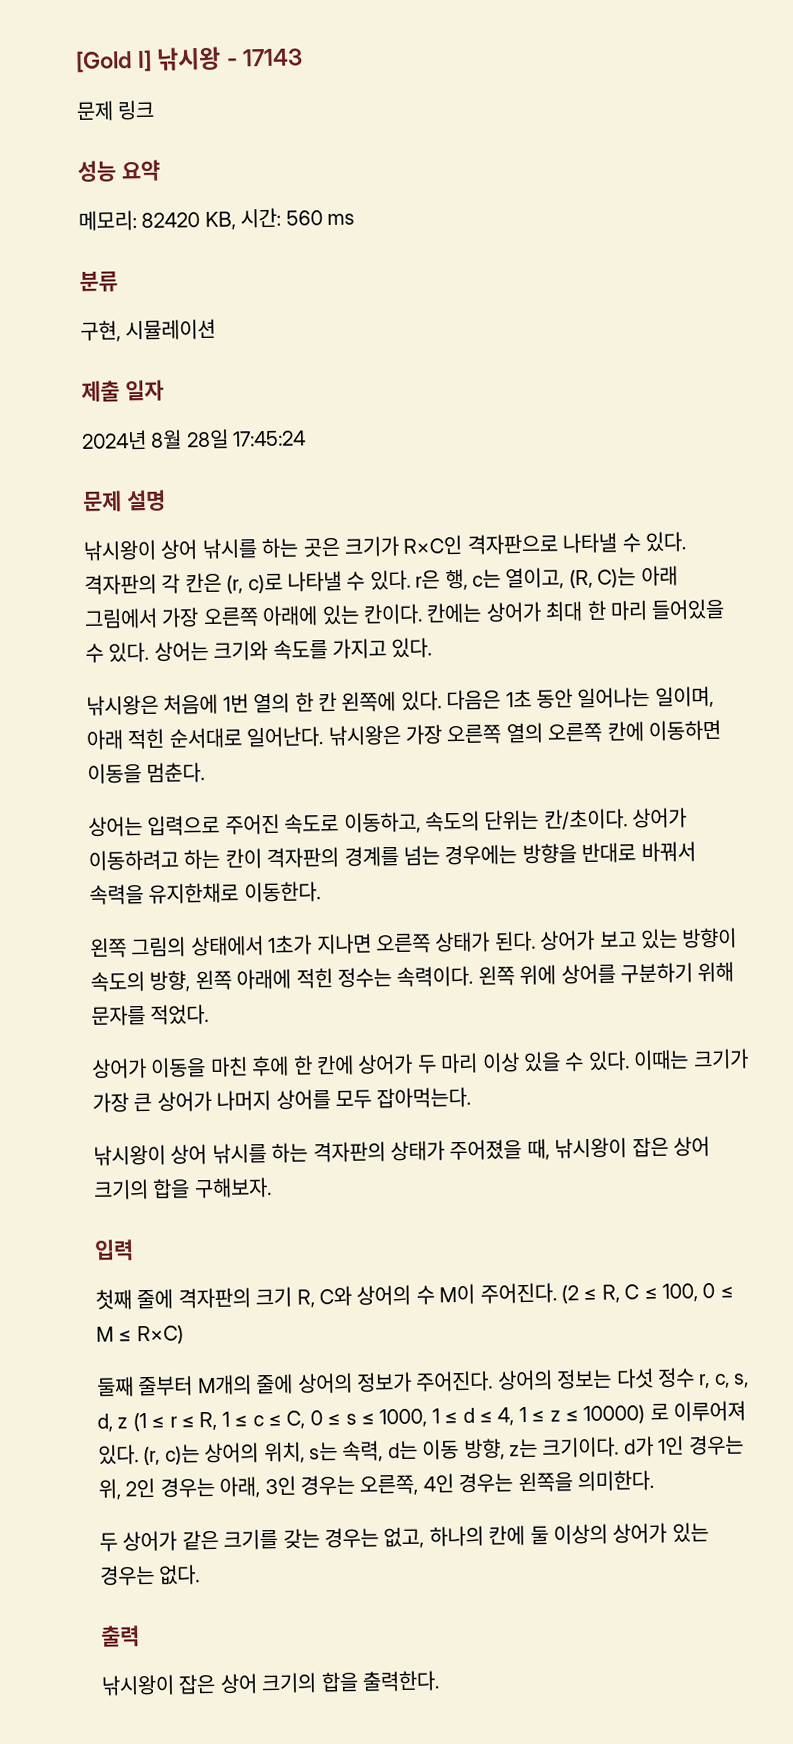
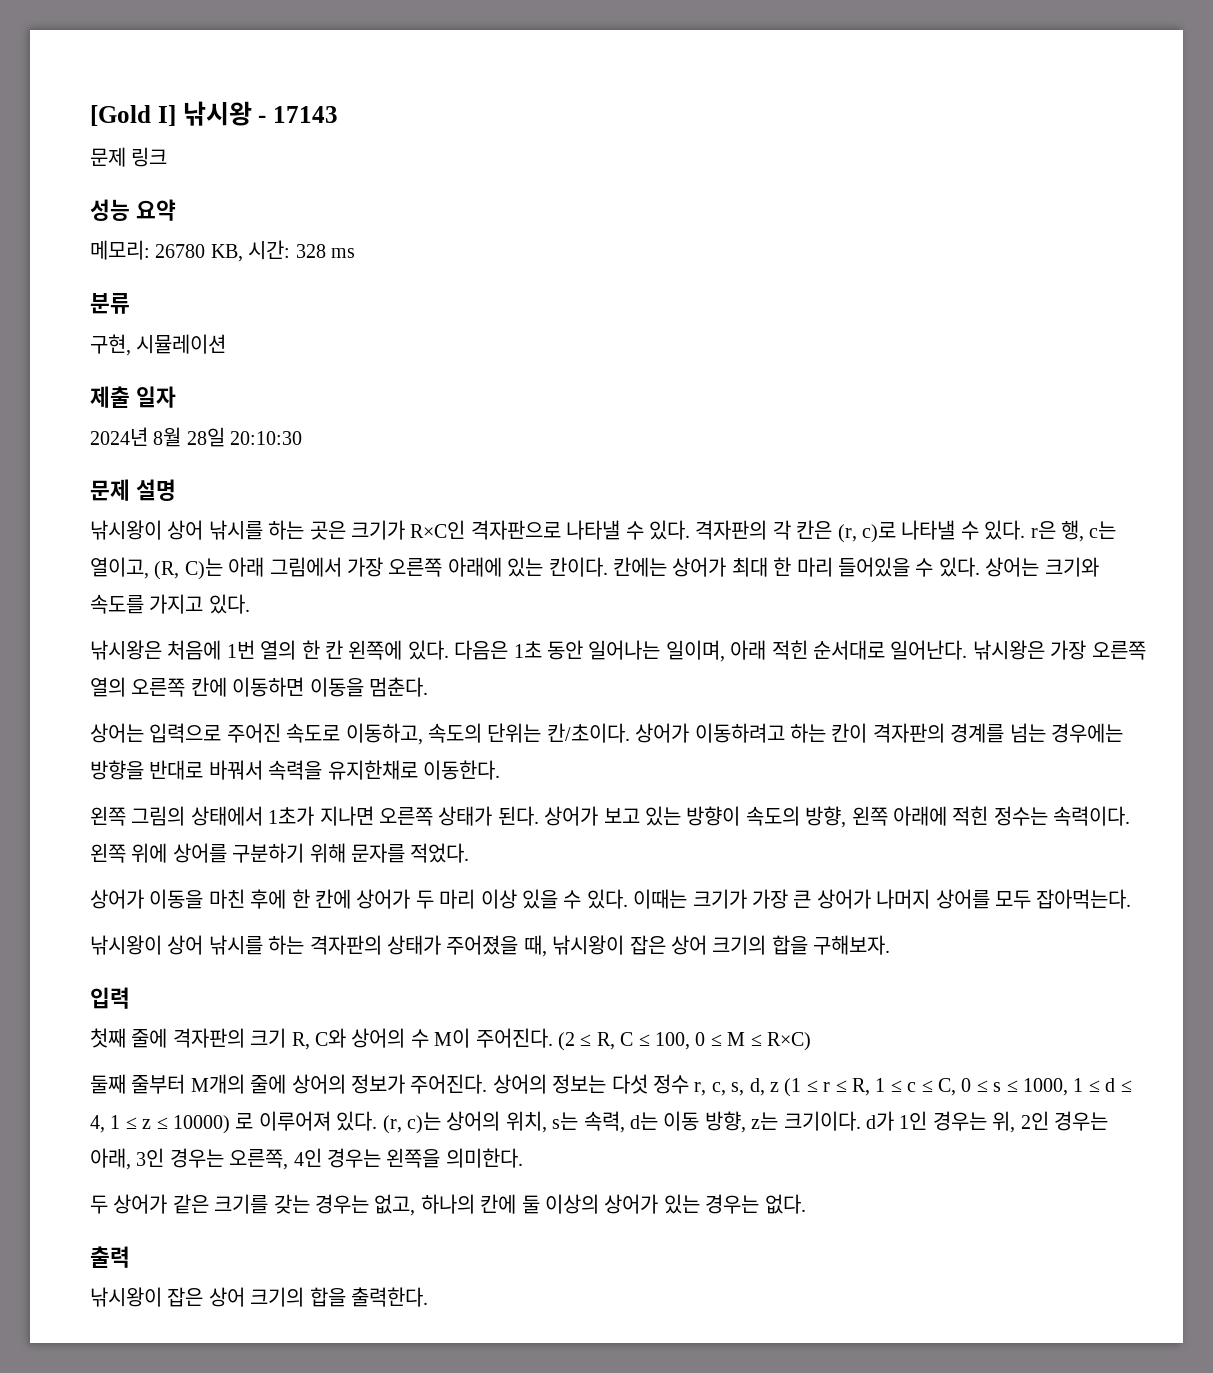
- 메모리: 82420 KB, 시간: 560 ms
+ 메모리: 26780 KB, 시간: 328 ms
- 2024년 8월 28일 17:45:24
+ 2024년 8월 28일 20:10:30

